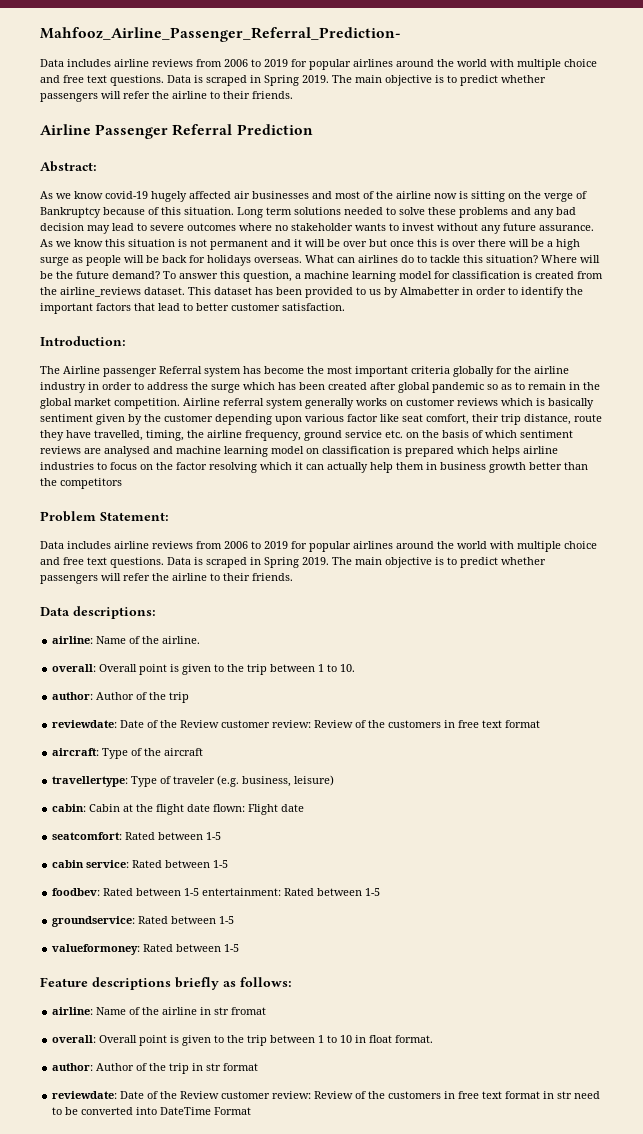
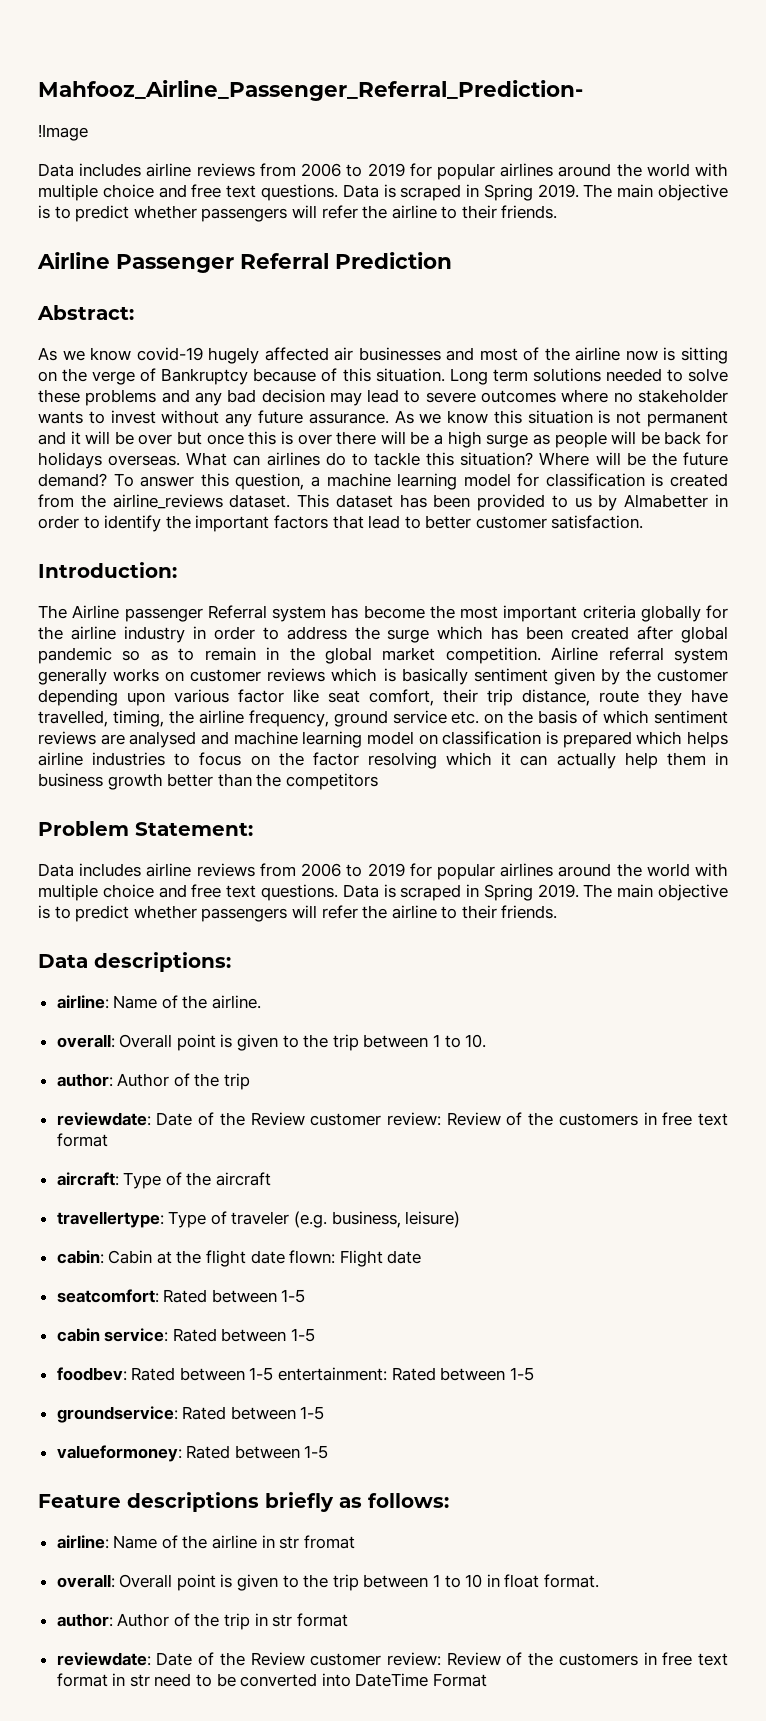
+ !Image

